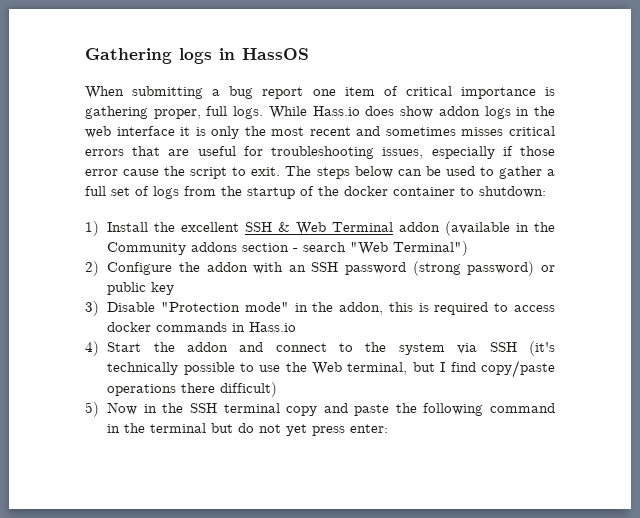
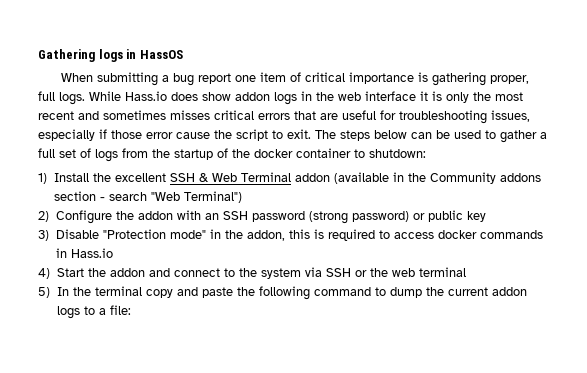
- 4) Start the addon and connect to the system via SSH (it's technically possible to use the Web terminal, but I find copy/paste operations there difficult)
- 5) Now in the SSH terminal copy and paste the following command in the terminal but do not yet press enter:
+ 4) Start the addon and connect to the system via SSH or the web terminal
+ 5) In the terminal copy and paste the following command to dump the current addon logs to a file:

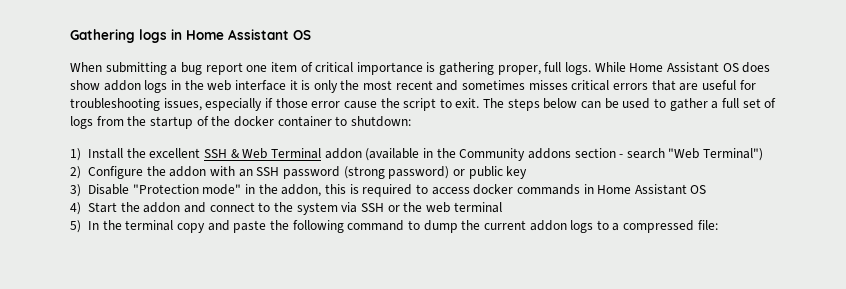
- Gathering logs in HassOS
+ Gathering logs in Home Assistant OS
- While Hass.io does show addon logs in the web interface it is only the most recent and sometimes misses critical errors that are useful for troubleshooting issues, especially if those error cause the script to exit.
+ While Home Assistant OS does show addon logs in the web interface it is only the most recent and sometimes misses critical errors that are useful for troubleshooting issues, especially if those error cause the script to exit.
- 3) Disable "Protection mode" in the addon, this is required to access docker commands in Hass.io
+ 3) Disable "Protection mode" in the addon, this is required to access docker commands in Home Assistant OS
- 5) In the terminal copy and paste the following command to dump the current addon logs to a file:
+ 5) In the terminal copy and paste the following command to dump the current addon logs to a compressed file:

